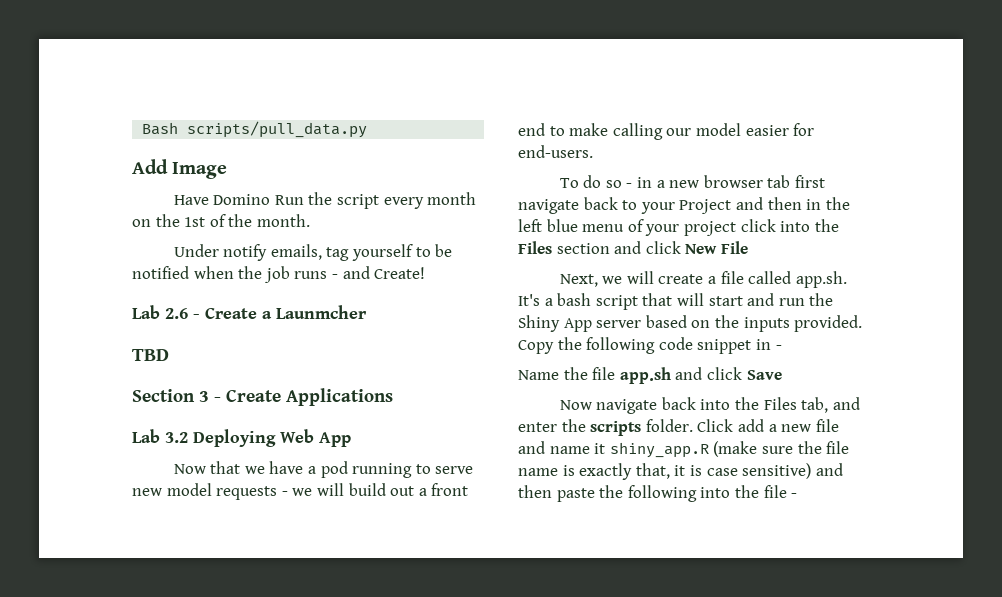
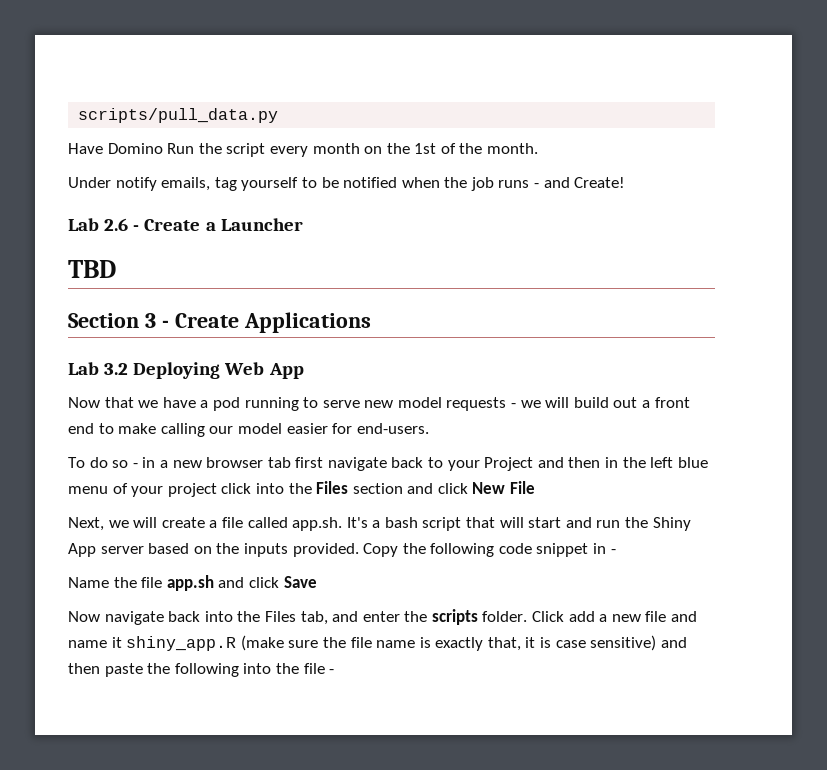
- Bash scripts/pull_data.py
+ scripts/pull_data.py
- Add Image
- Lab 2.6 - Create a Launmcher
+ Lab 2.6 - Create a Launcher

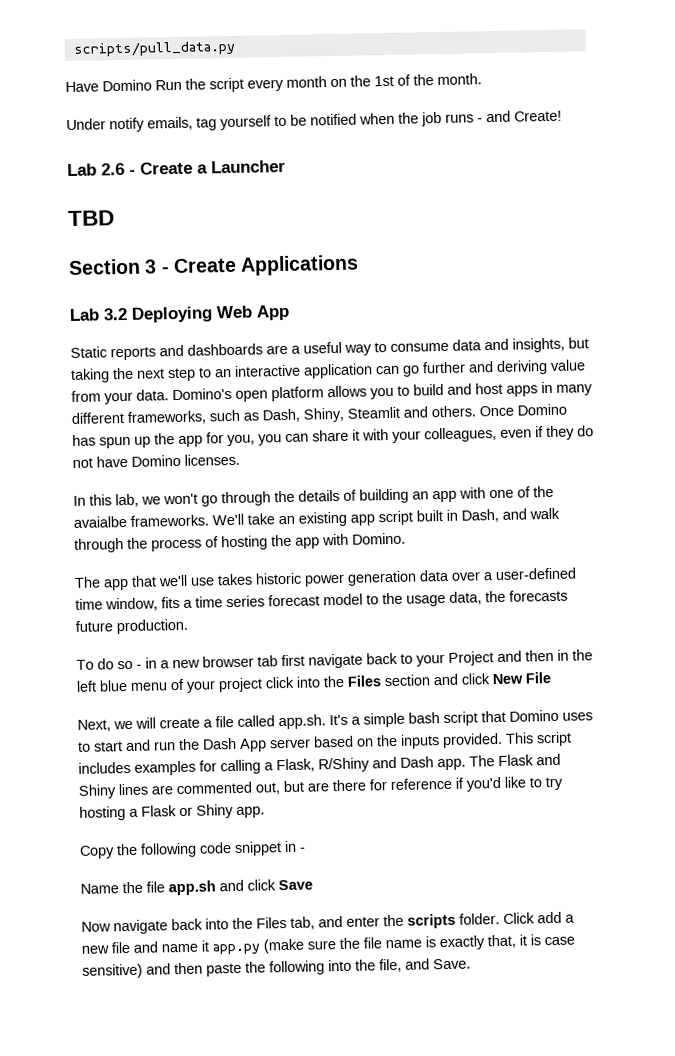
- Now that we have a pod running to serve new model requests - we will build out a front end to make calling our model easier for end-users.
+ Static reports and dashboards are a useful way to consume data and insights, but taking the next step to an interactive application can go further and deriving value from your data. Domino's open platform allows you to build and host apps in many different frameworks, such as Dash, Shiny, Steamlit and others. Once Domino has spun up the app for you, you can share it with your colleagues, even if they do not have Domino licenses.
+ In this lab, we won't go through the details of building an app with one of the avaialbe frameworks. We'll take an existing app script built in Dash, and walk through the process of hosting the app with Domino.
+ The app that we'll use takes historic power generation data over a user-defined time window, fits a time series forecast model to the usage data, the forecasts future production.
- Next, we will create a file called app.sh. It's a bash script that will start and run the Shiny App server based on the inputs provided. Copy the following code snippet in -
+ Next, we will create a file called app.sh. It's a simple bash script that Domino uses to start and run the Dash App server based on the inputs provided. This script includes examples for calling a Flask, R/Shiny and Dash app. The Flask and Shiny lines are commented out, but are there for reference if you'd like to try hosting a Flask or Shiny app.
+ Copy the following code snippet in -
- Click add a new file and name it shiny_app.R (make sure the file name is exactly that, it is case sensitive) and then paste the following into the file -
+ Click add a new file and name it app.py (make sure the file name is exactly that, it is case sensitive) and then paste the following into the file, and Save.

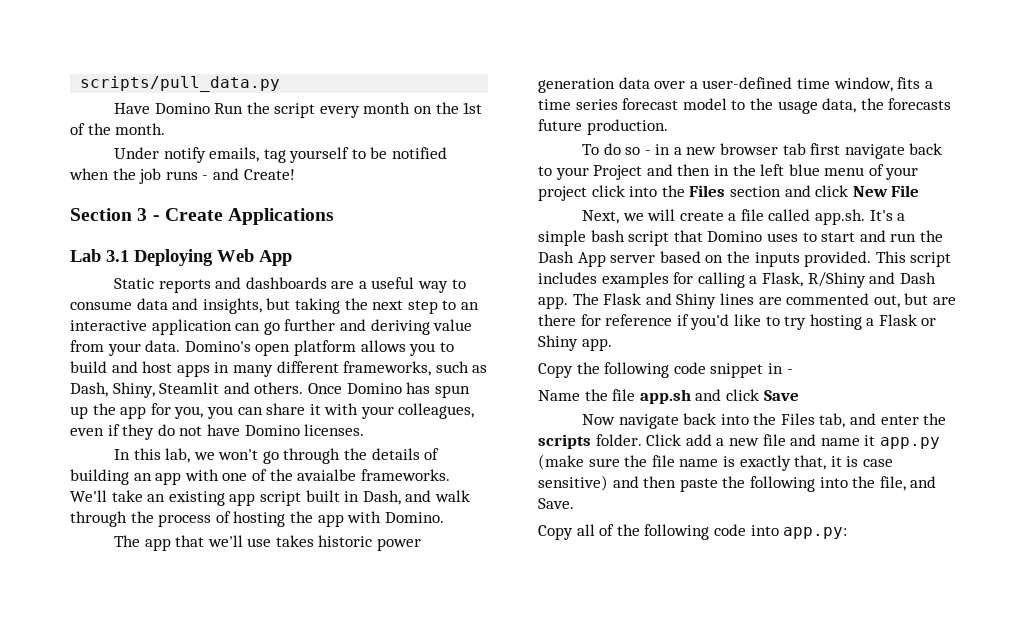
- Lab 2.6 - Create a Launcher
- TBD
- Lab 3.2 Deploying Web App
+ Lab 3.1 Deploying Web App
+ Copy all of the following code into app.py:

